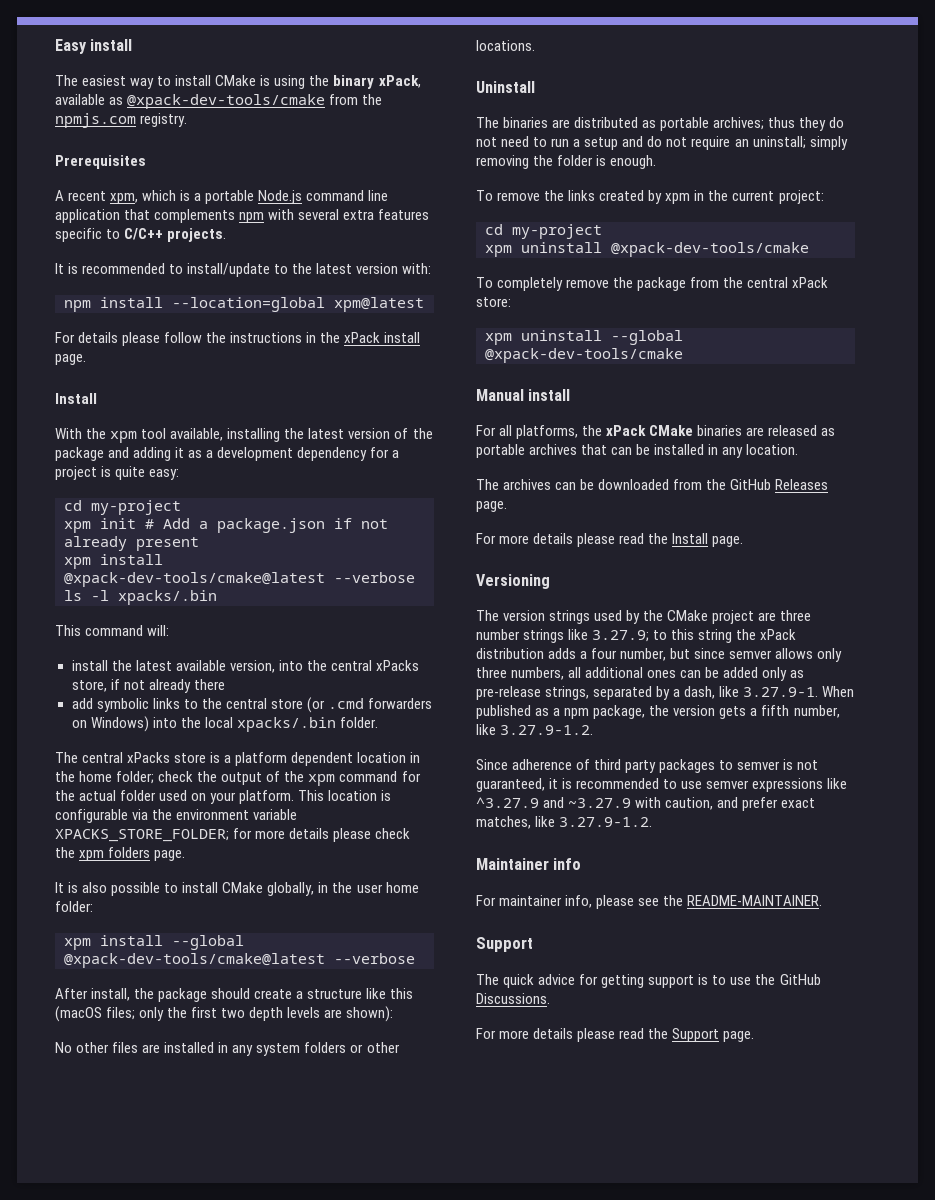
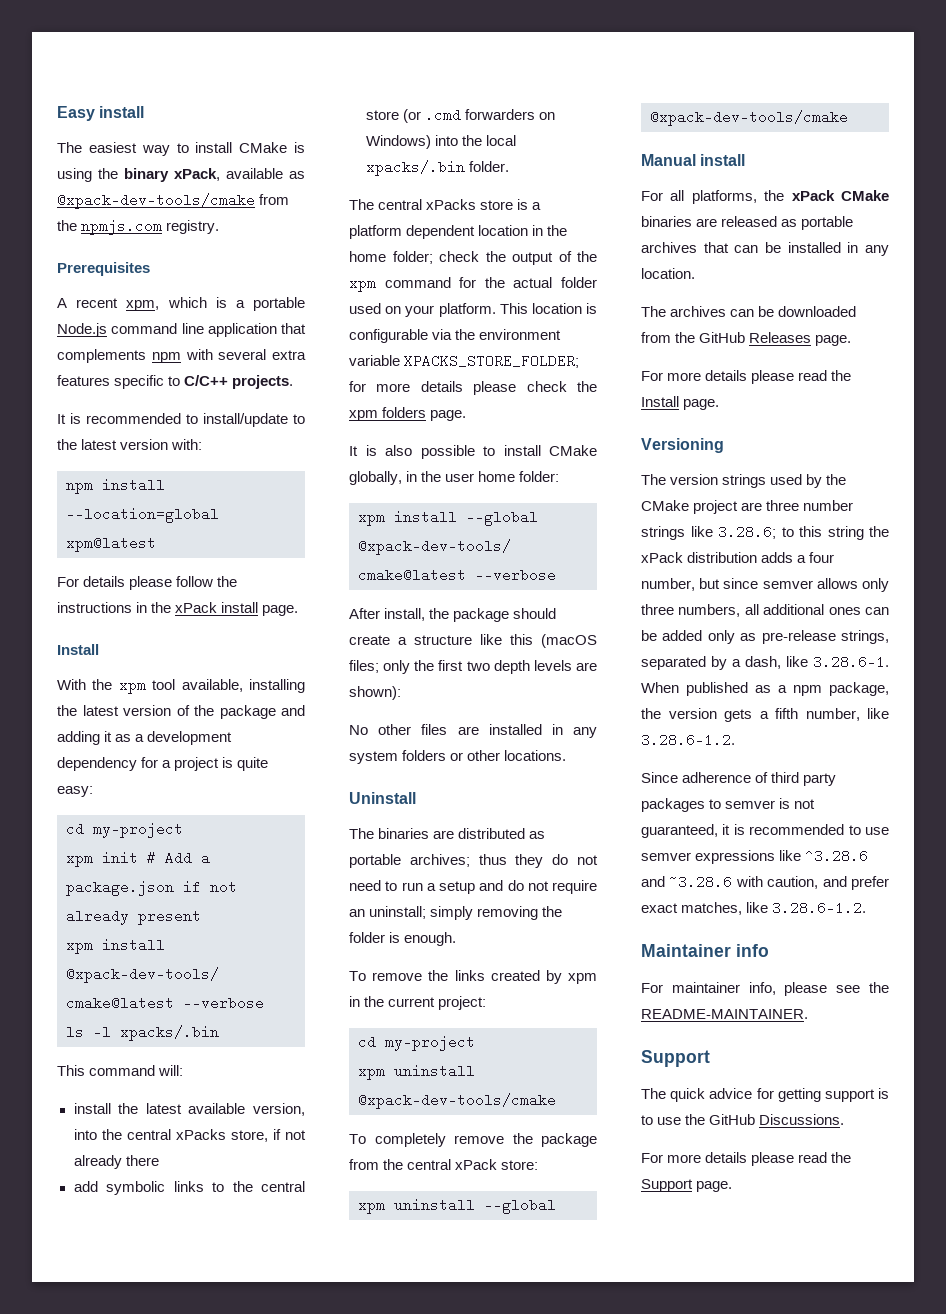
- The version strings used by the CMake project are three number strings like 3.27.9; to this string the xPack distribution adds a four number, but since semver allows only three numbers, all additional ones can be added only as pre-release strings, separated by a dash, like 3.27.9-1. When published as a npm package, the version gets a fifth number, like 3.27.9-1.2.
+ The version strings used by the CMake project are three number strings like 3.28.6; to this string the xPack distribution adds a four number, but since semver allows only three numbers, all additional ones can be added only as pre-release strings, separated by a dash, like 3.28.6-1. When published as a npm package, the version gets a fifth number, like 3.28.6-1.2.
- Since adherence of third party packages to semver is not guaranteed, it is recommended to use semver expressions like ^3.27.9 and ~3.27.9 with caution, and prefer exact matches, like 3.27.9-1.2.
+ Since adherence of third party packages to semver is not guaranteed, it is recommended to use semver expressions like ^3.28.6 and ~3.28.6 with caution, and prefer exact matches, like 3.28.6-1.2.

